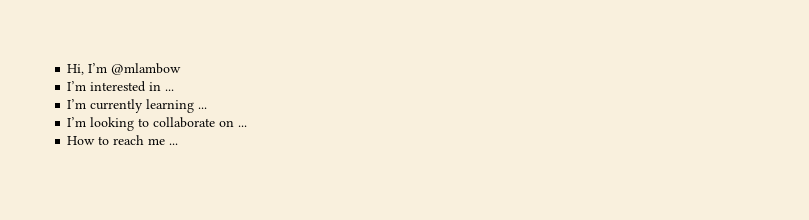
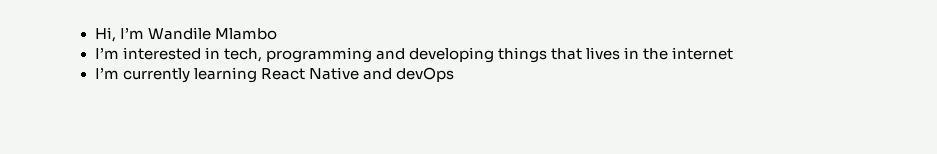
- Hi, I’m @mlambow
+ Hi, I’m Wandile Mlambo
- I’m interested in ...
- I’m currently learning ...
- I’m looking to collaborate on ...
- How to reach me ...
+ I’m interested in tech, programming and developing things that lives in the internet
+ I’m currently learning React Native and devOps

